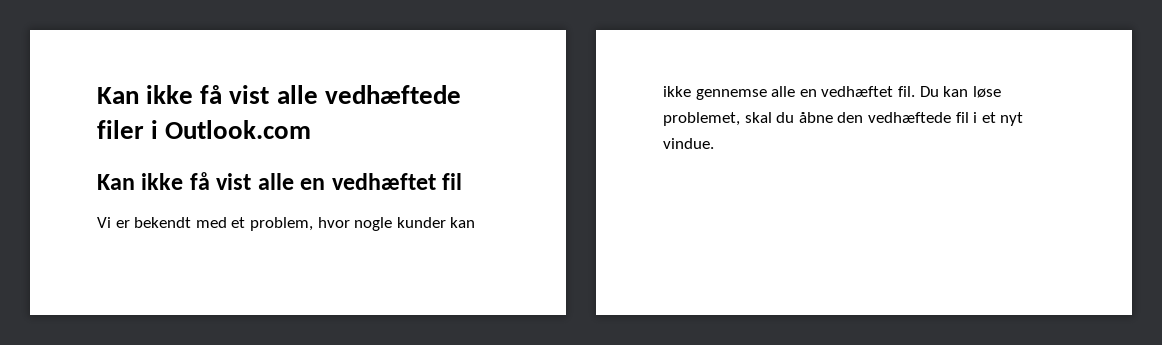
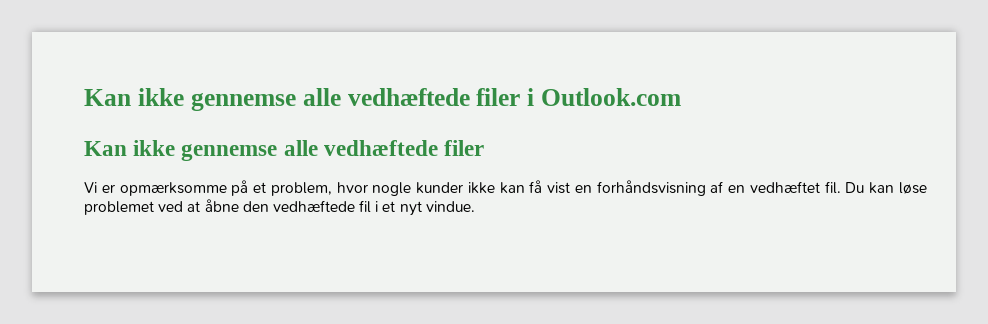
- Kan ikke få vist alle vedhæftede filer i Outlook.com
- Kan ikke få vist alle en vedhæftet fil
+ Kan ikke gennemse alle vedhæftede filer i Outlook.com
+ Kan ikke gennemse alle vedhæftede filer
- Vi er bekendt med et problem, hvor nogle kunder kan ikke gennemse alle en vedhæftet fil.
+ Vi er opmærksomme på et problem, hvor nogle kunder ikke kan få vist en forhåndsvisning af en vedhæftet fil.
- Du kan løse problemet, skal du åbne den vedhæftede fil i et nyt vindue.
+ Du kan løse problemet ved at åbne den vedhæftede fil i et nyt vindue.

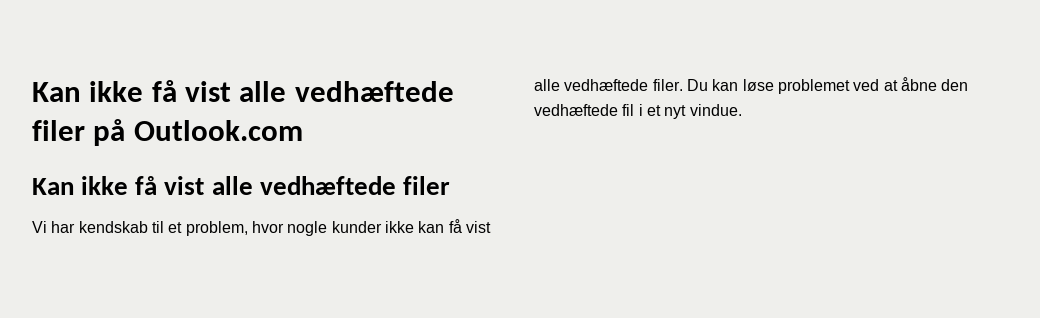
- Kan ikke gennemse alle vedhæftede filer i Outlook.com
- Kan ikke gennemse alle vedhæftede filer
+ Kan ikke få vist alle vedhæftede filer på Outlook.com
+ Kan ikke få vist alle vedhæftede filer
- Vi er opmærksomme på et problem, hvor nogle kunder ikke kan få vist en forhåndsvisning af en vedhæftet fil.
+ Vi har kendskab til et problem, hvor nogle kunder ikke kan få vist alle vedhæftede filer.

